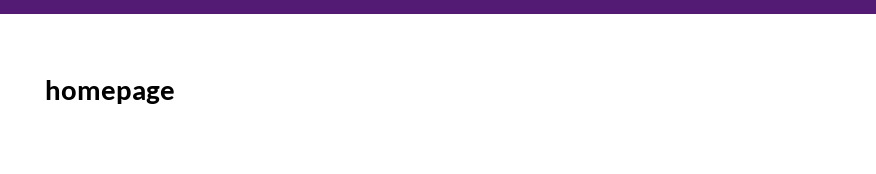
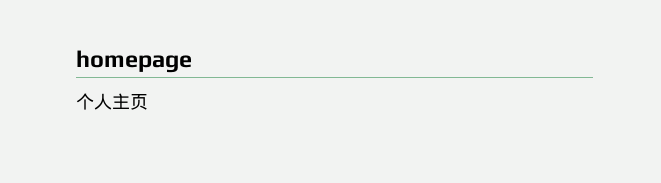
+ 个人主页

